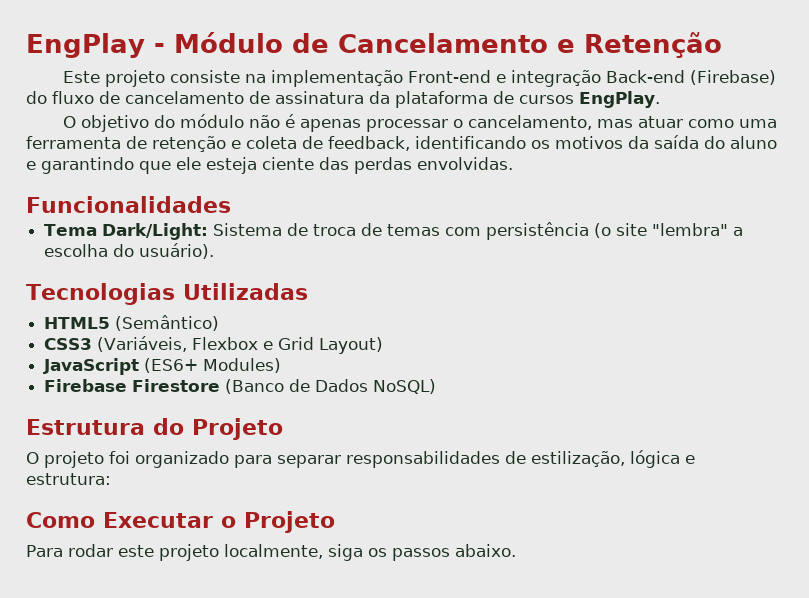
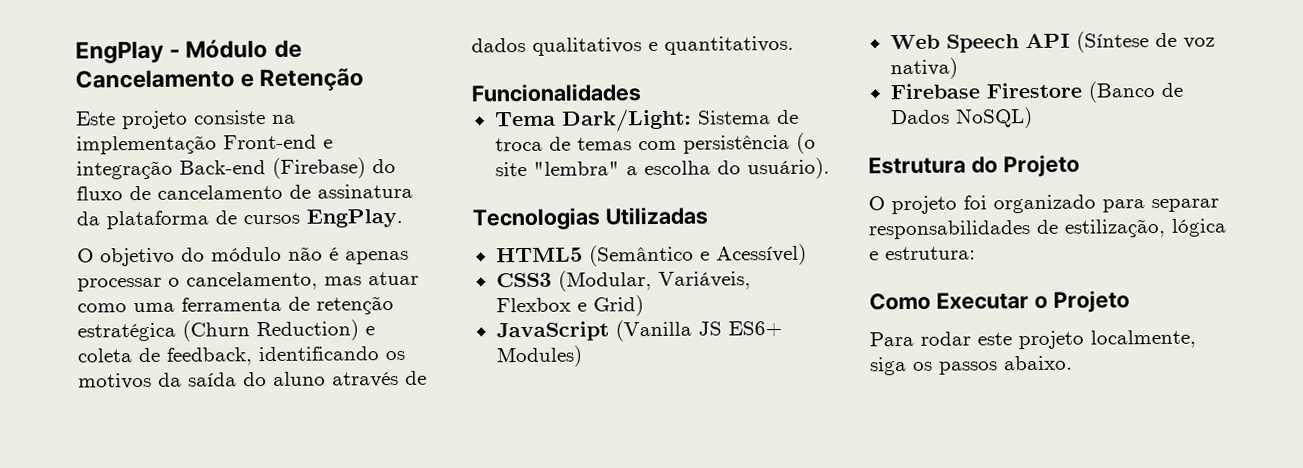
- O objetivo do módulo não é apenas processar o cancelamento, mas atuar como uma ferramenta de retenção e coleta de feedback, identificando os motivos da saída do aluno e garantindo que ele esteja ciente das perdas envolvidas.
+ O objetivo do módulo não é apenas processar o cancelamento, mas atuar como uma ferramenta de retenção estratégica (Churn Reduction) e coleta de feedback, identificando os motivos da saída do aluno através de dados qualitativos e quantitativos.
- HTML5 (Semântico)
- CSS3 (Variáveis, Flexbox e Grid Layout)
- JavaScript (ES6+ Modules)
+ HTML5 (Semântico e Acessível)
+ CSS3 (Modular, Variáveis, Flexbox e Grid)
+ JavaScript (Vanilla JS ES6+ Modules)
+ Web Speech API (Síntese de voz nativa)

